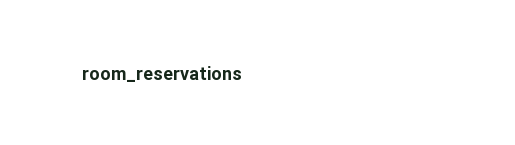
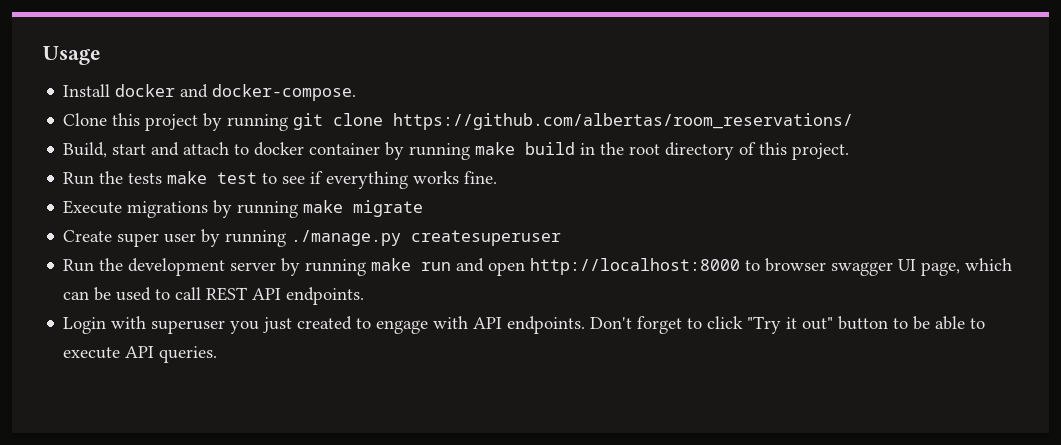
- room_reservations
+ Usage
+ Install docker and docker-compose.
+ Clone this project by running git clone https://github.com/albertas/room_reservations/
+ Build, start and attach to docker container by running make build in the root directory of this project.
+ Run the tests make test to see if everything works fine.
+ Execute migrations by running make migrate
+ Create super user by running ./manage.py createsuperuser
+ Run the development server by running make run and open http://localhost:8000 to browser swagger UI page, which can be used to call REST API endpoints.
+ Login with superuser you just created to engage with API endpoints. Don't forget to click "Try it out" button to be able to execute API queries.

